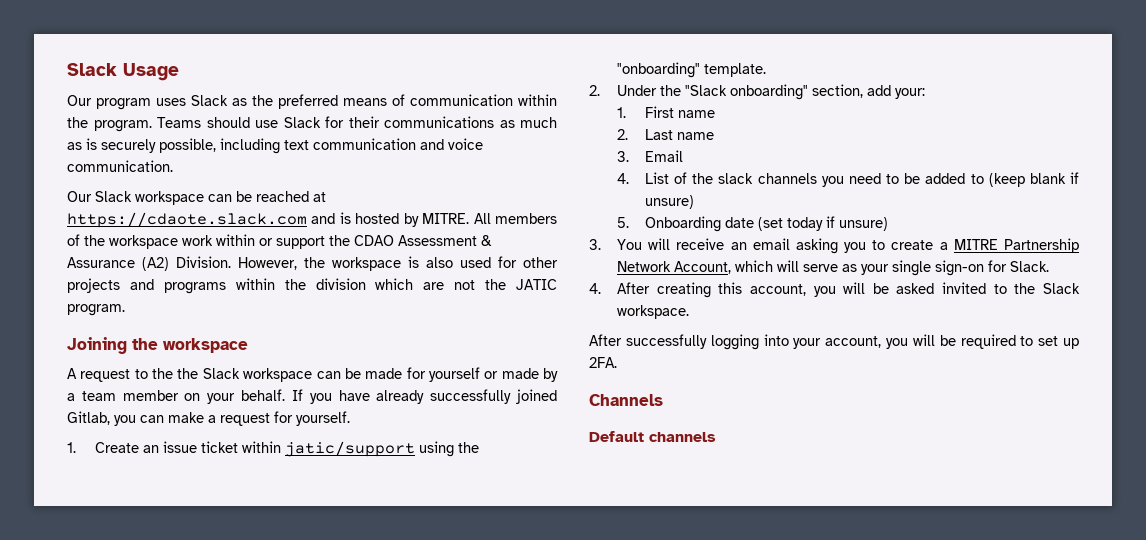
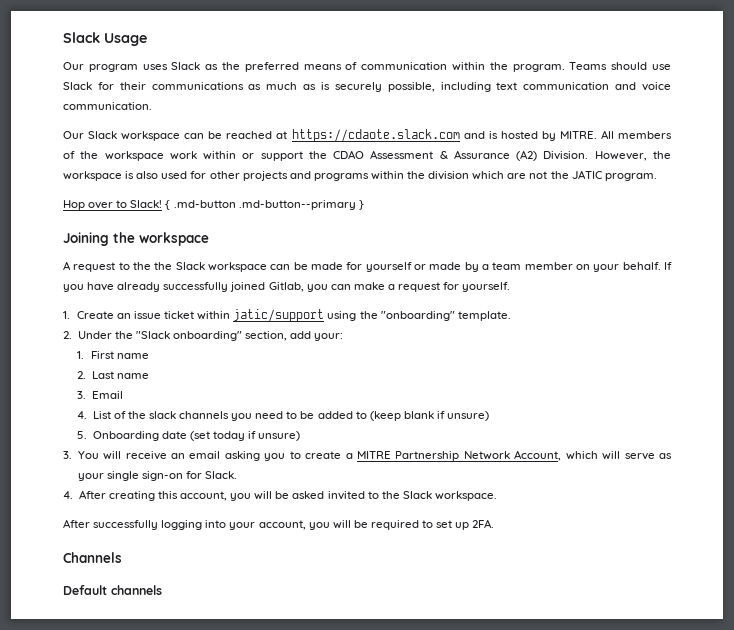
+ Hop over to Slack! { .md-button .md-button--primary }

